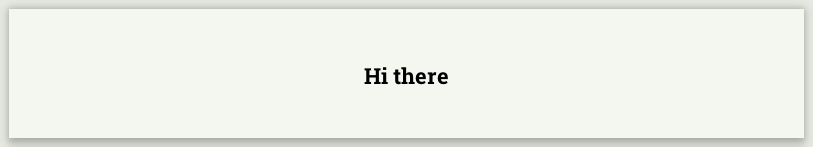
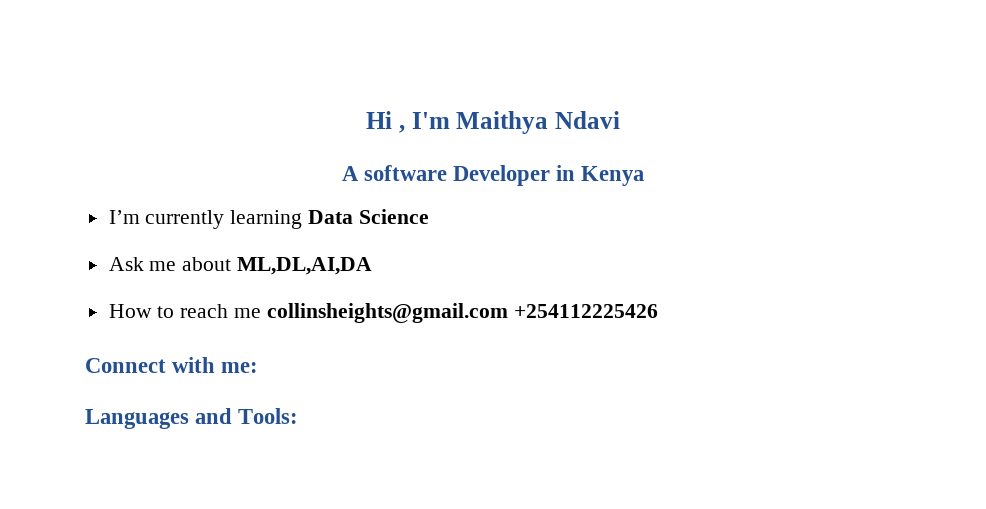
- Hi there
+ Hi , I'm Maithya Ndavi
+ A software Developer in Kenya
+ I’m currently learning Data Science
+ Ask me about ML,DL,AI,DA
+ How to reach me collinsheights@gmail.com +254112225426
+ Connect with me:
+ Languages and Tools:

